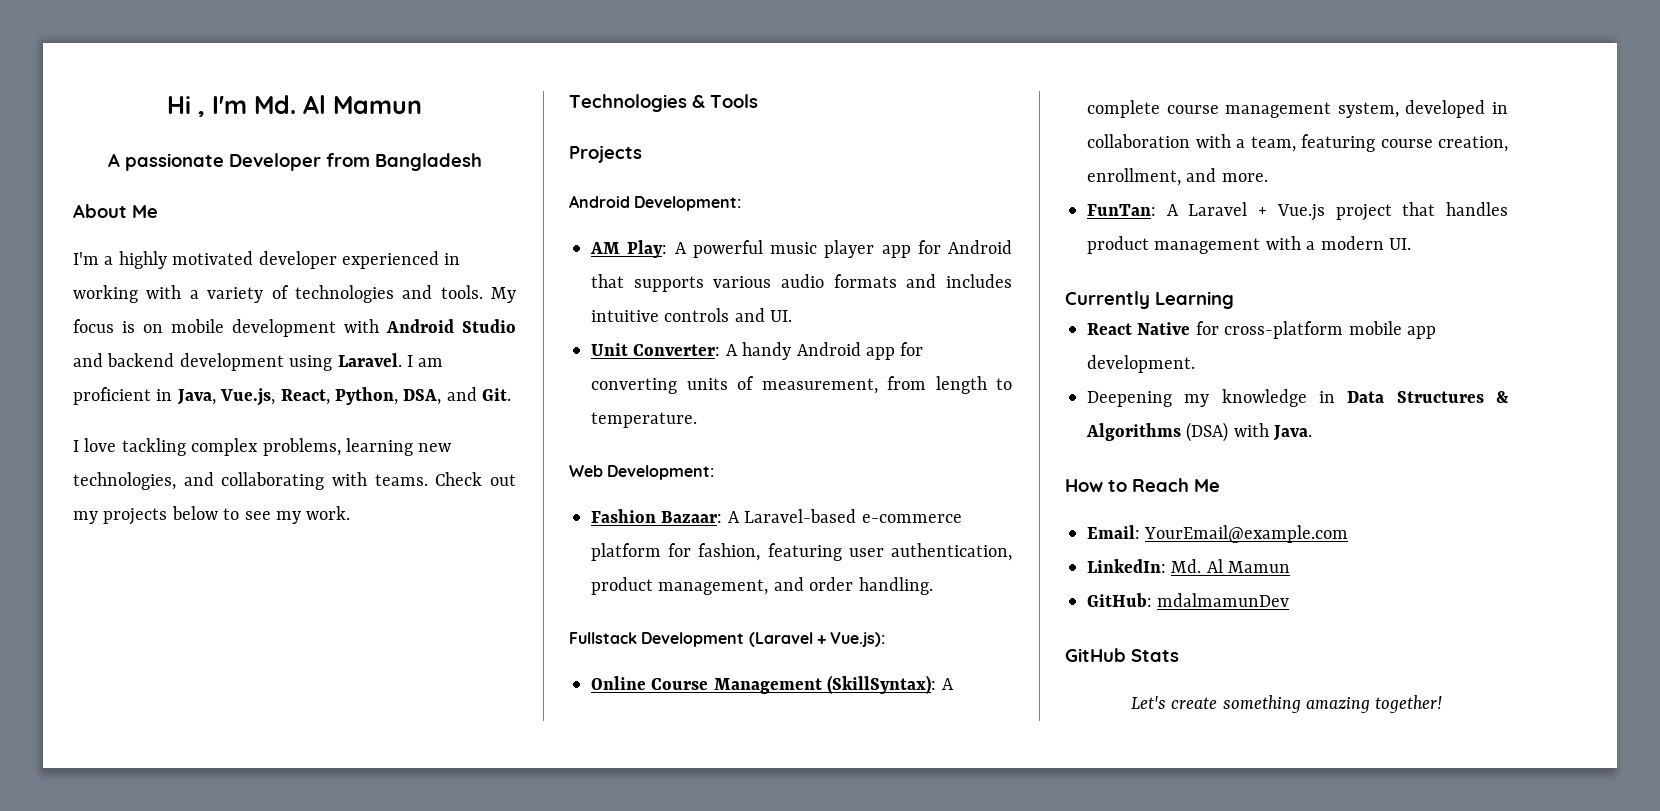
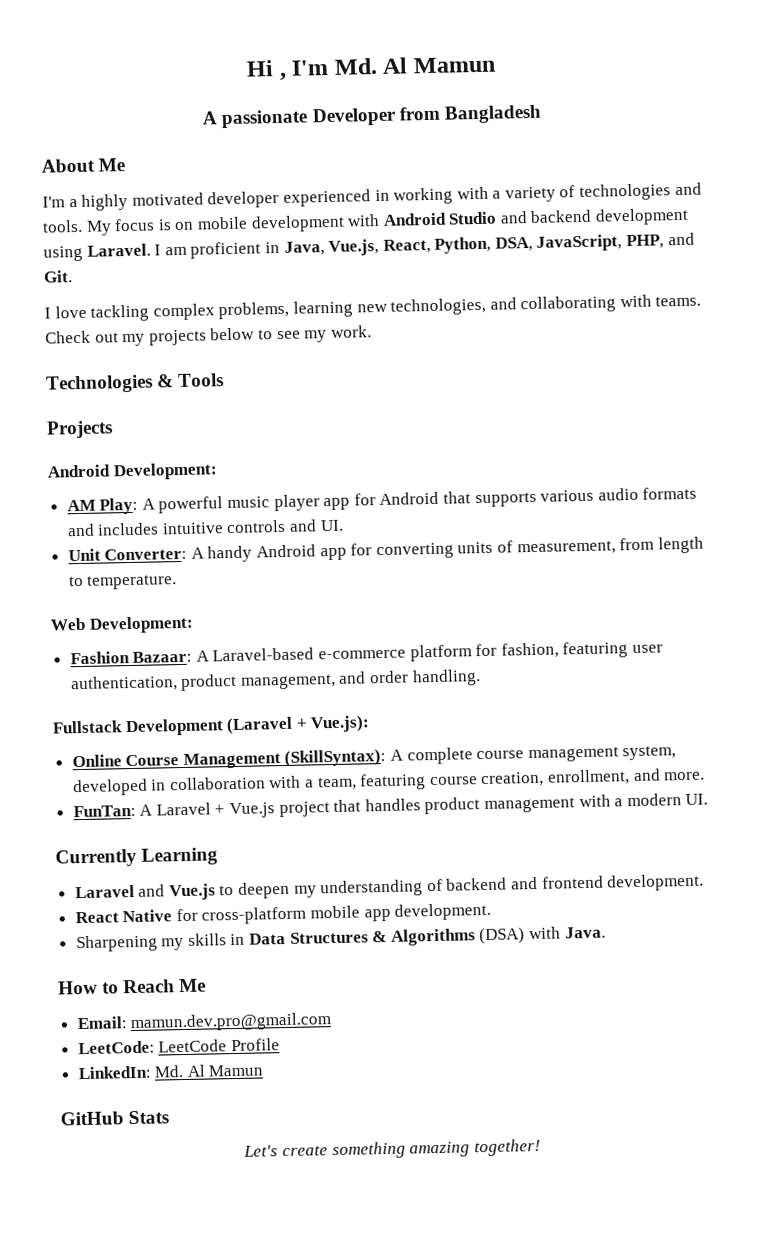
- I am proficient in Java, Vue.js, React, Python, DSA, and Git.
+ I am proficient in Java, Vue.js, React, Python, DSA, JavaScript, PHP, and Git.
+ Laravel and Vue.js to deepen my understanding of backend and frontend development.
- Deepening my knowledge in Data Structures & Algorithms (DSA) with Java.
+ Sharpening my skills in Data Structures & Algorithms (DSA) with Java.
- Email: YourEmail@example.com
+ Email: mamun.dev.pro@gmail.com
+ LeetCode: LeetCode Profile
- GitHub: mdalmamunDev

